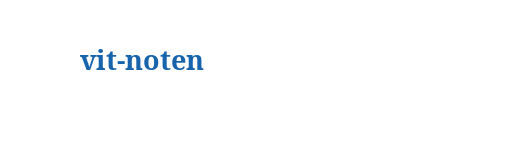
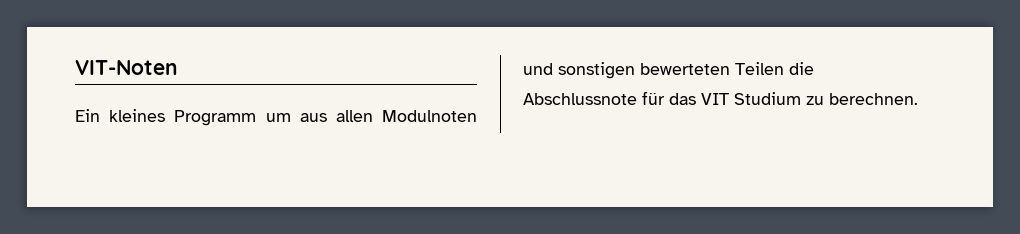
- vit-noten
+ VIT-Noten
+ Ein kleines Programm um aus allen Modulnoten und sonstigen bewerteten Teilen die Abschlussnote für das VIT Studium zu berechnen.

